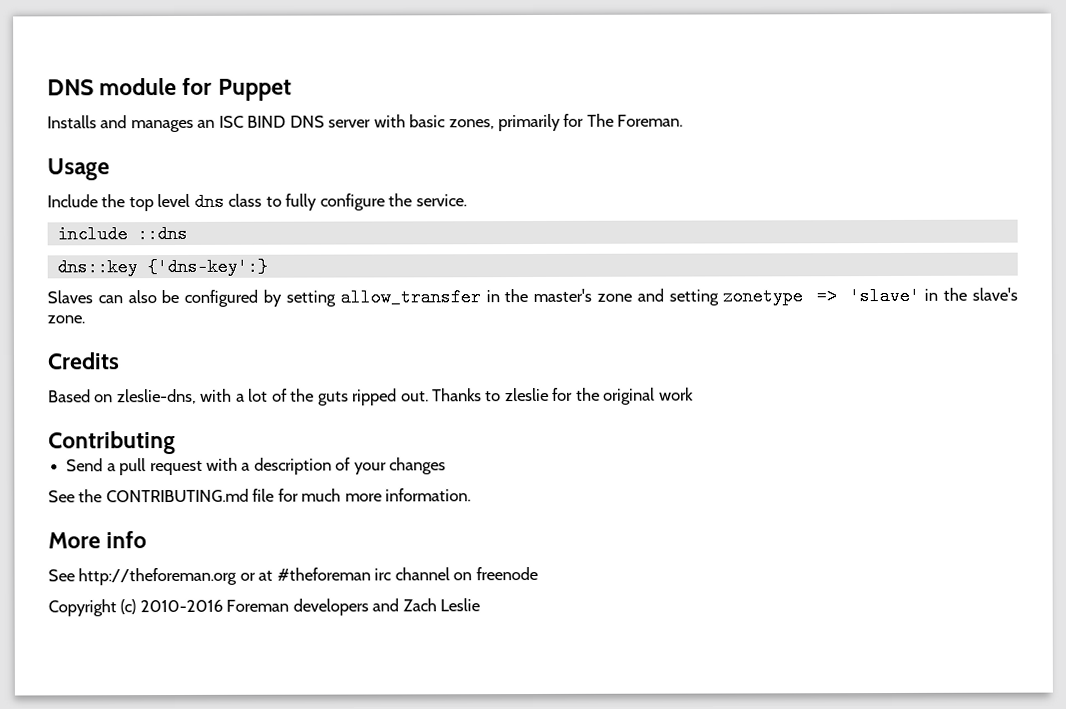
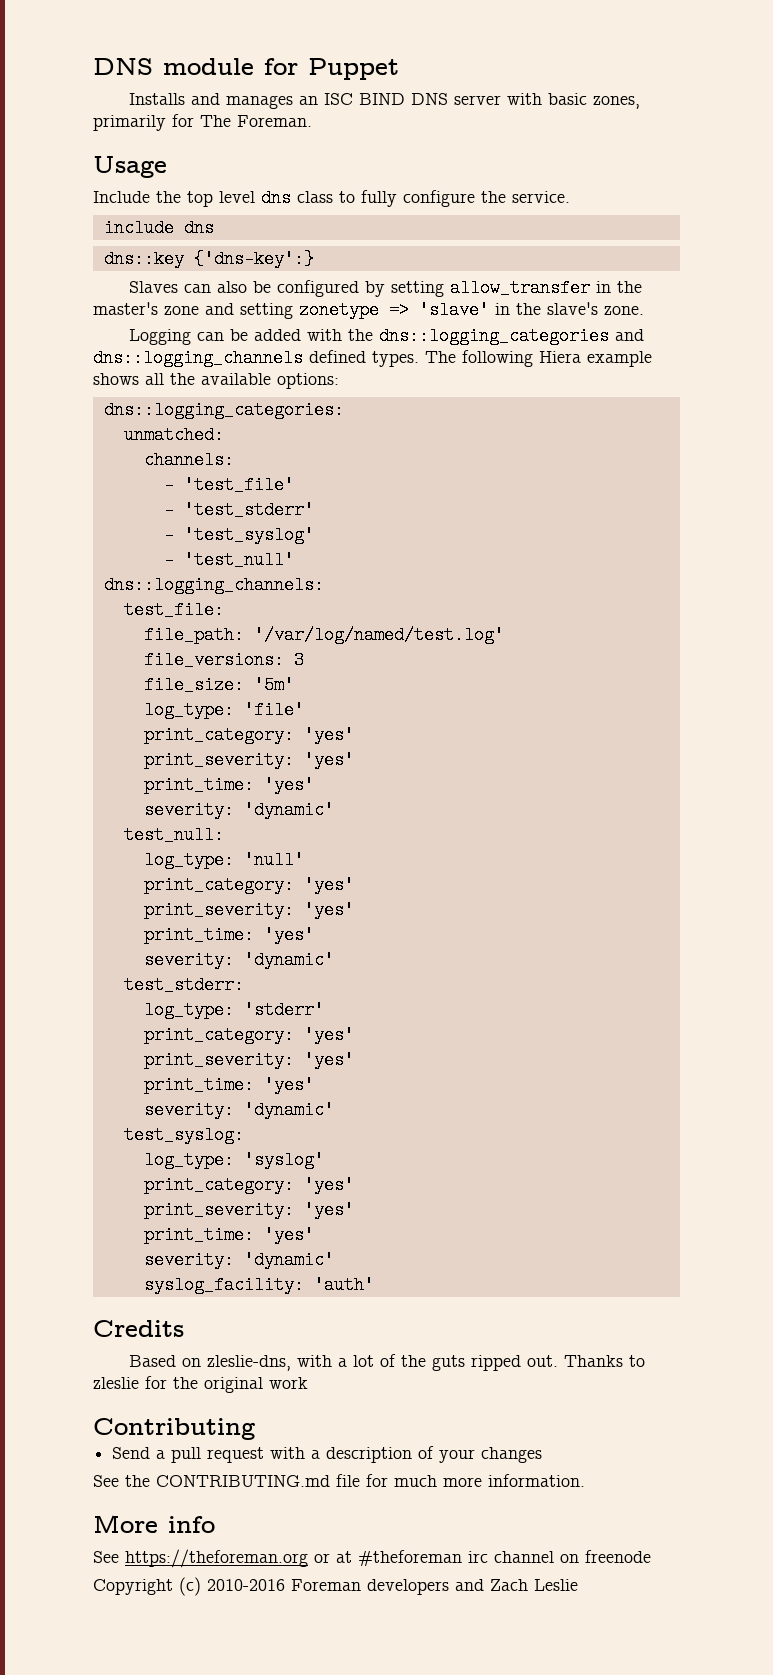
- include ::dns
+ include dns
+ Logging can be added with the dns::logging_categories and dns::logging_channels defined types. The following Hiera example shows all the available options:
+ dns::logging_categories:
+ unmatched:
+ channels:
+ - 'test_file'
+ - 'test_stderr'
+ - 'test_syslog'
+ - 'test_null'
+ dns::logging_channels:
+ test_file:
+ file_path: '/var/log/named/test.log'
+ file_versions: 3
+ file_size: '5m'
+ log_type: 'file'
+ print_category: 'yes'
+ print_severity: 'yes'
+ print_time: 'yes'
+ severity: 'dynamic'
+ test_null:
+ log_type: 'null'
+ print_category: 'yes'
+ print_severity: 'yes'
+ print_time: 'yes'
+ severity: 'dynamic'
+ test_stderr:
+ log_type: 'stderr'
+ print_category: 'yes'
+ print_severity: 'yes'
+ print_time: 'yes'
+ severity: 'dynamic'
+ test_syslog:
+ log_type: 'syslog'
+ print_category: 'yes'
+ print_severity: 'yes'
+ print_time: 'yes'
+ severity: 'dynamic'
+ syslog_facility: 'auth'
- See http://theforeman.org or at #theforeman irc channel on freenode
+ See https://theforeman.org or at #theforeman irc channel on freenode

